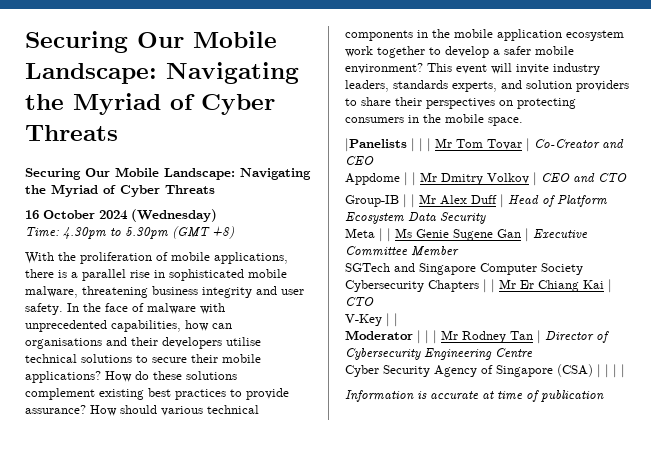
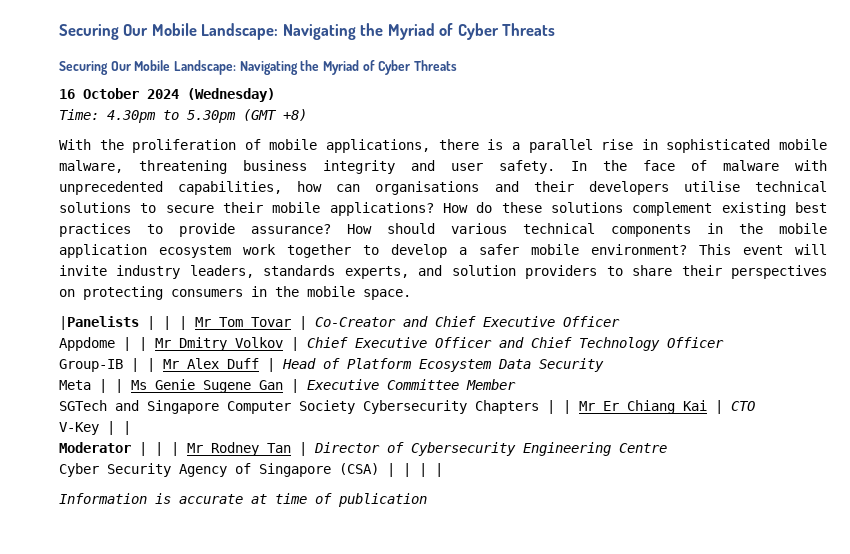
- |Panelists | | | Mr Tom Tovar | Co-Creator and CEO
+ |Panelists | | | Mr Tom Tovar | Co-Creator and Chief Executive Officer
- Appdome | | Mr Dmitry Volkov | CEO and CTO
+ Appdome | | Mr Dmitry Volkov | Chief Executive Officer and Chief Technology Officer

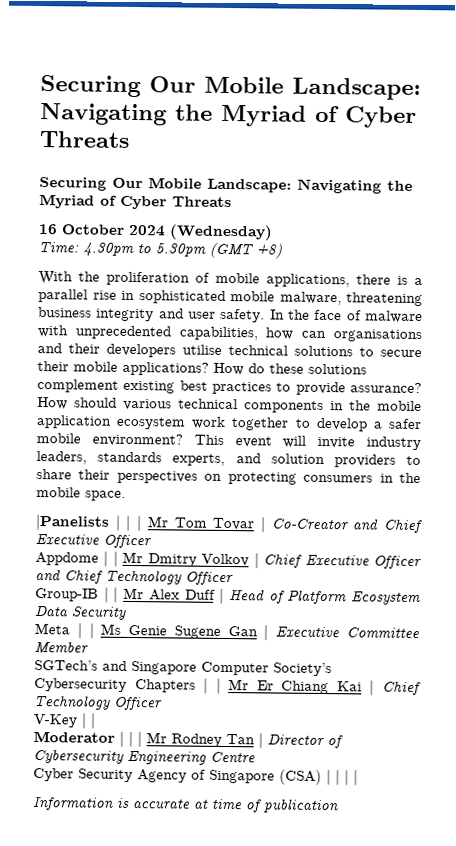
- SGTech and Singapore Computer Society Cybersecurity Chapters | | Mr Er Chiang Kai | CTO
+ SGTech’s and Singapore Computer Society’s Cybersecurity Chapters | | Mr Er Chiang Kai | Chief Technology Officer

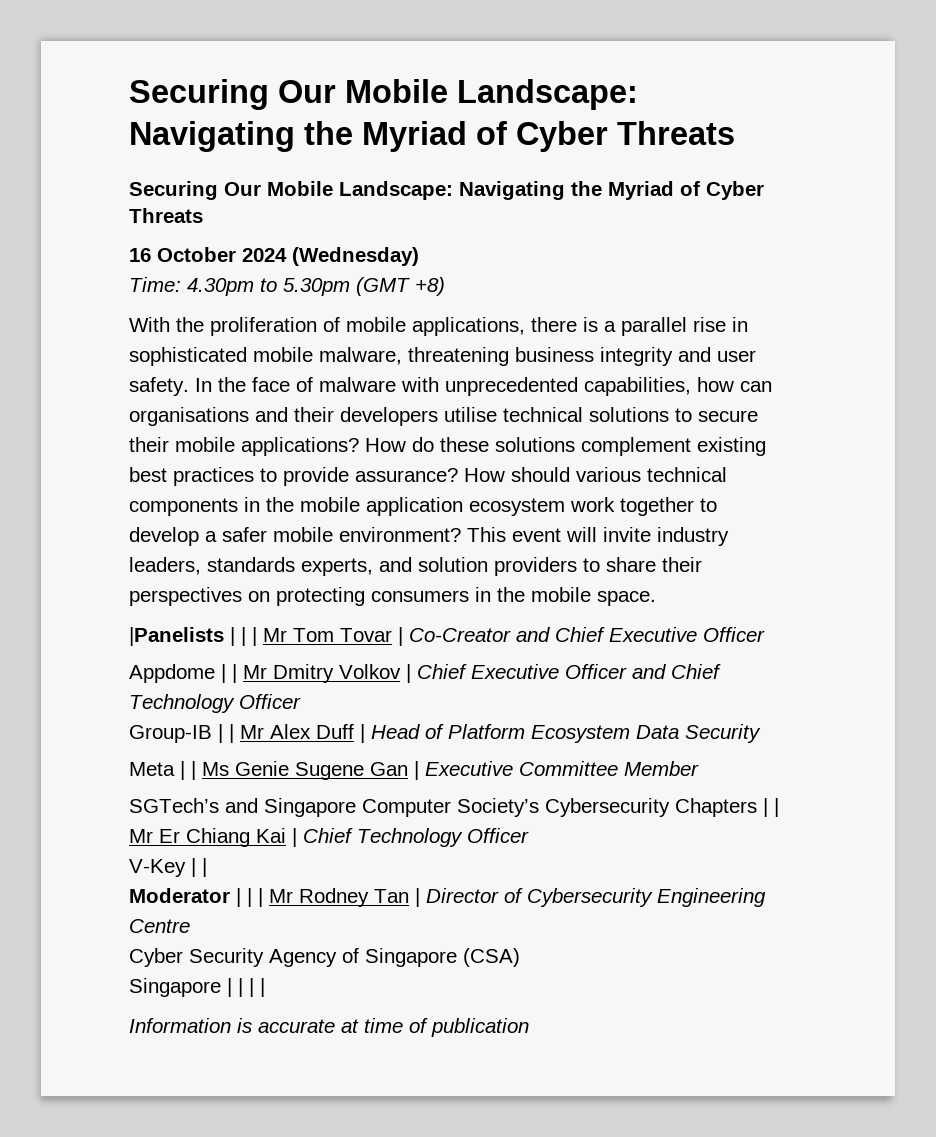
- Cyber Security Agency of Singapore (CSA) | | | |
+ Cyber Security Agency of Singapore (CSA)
+ Singapore | | | |

